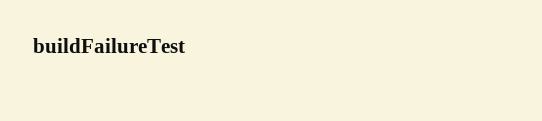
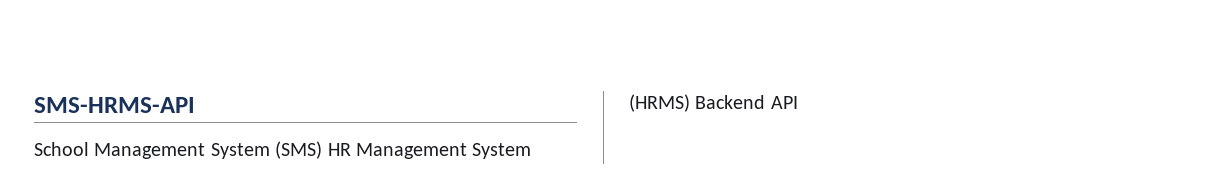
- buildFailureTest
+ SMS-HRMS-API
+ School Management System (SMS) HR Management System (HRMS) Backend API

